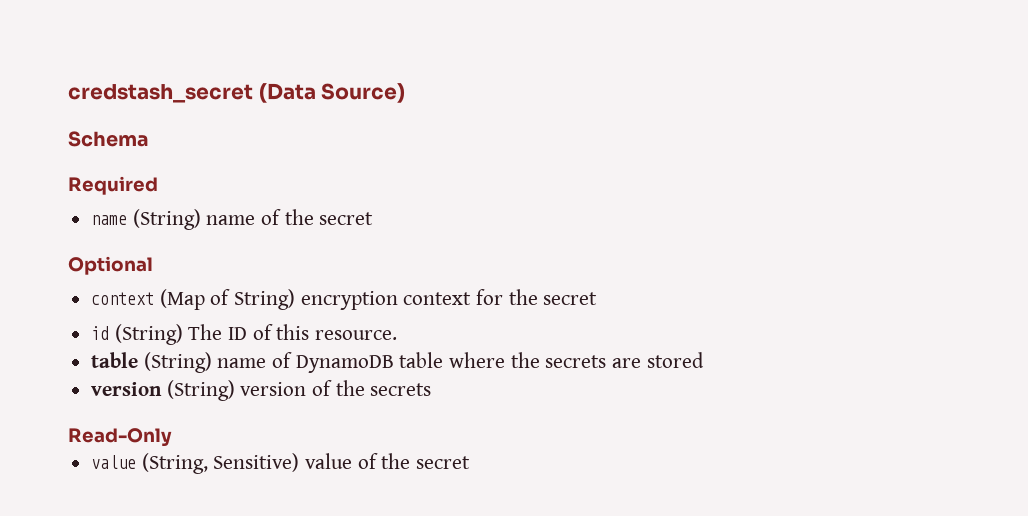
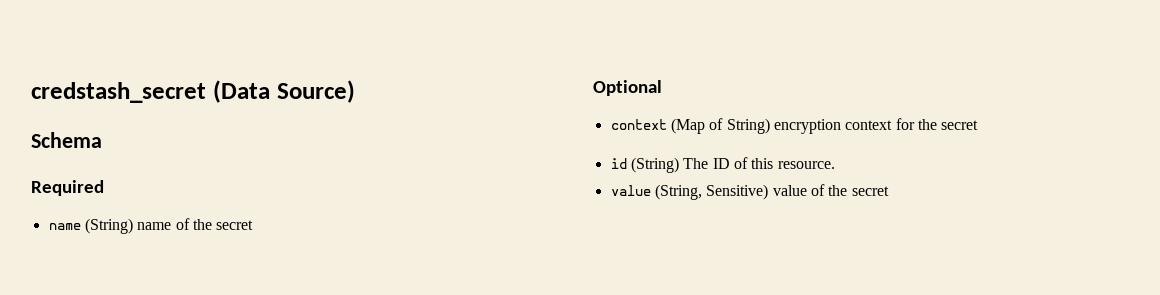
- table (String) name of DynamoDB table where the secrets are stored
- version (String) version of the secrets
- Read-Only

